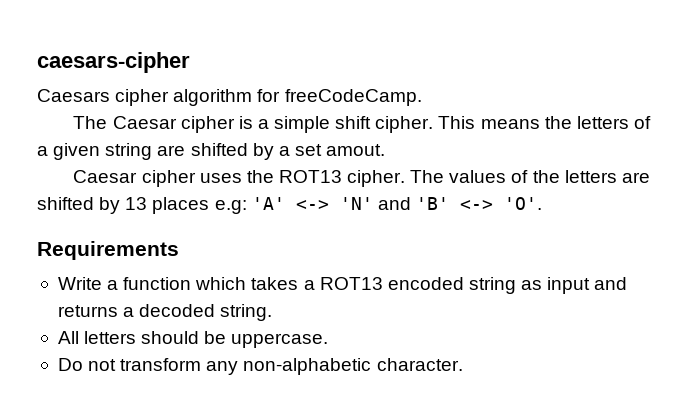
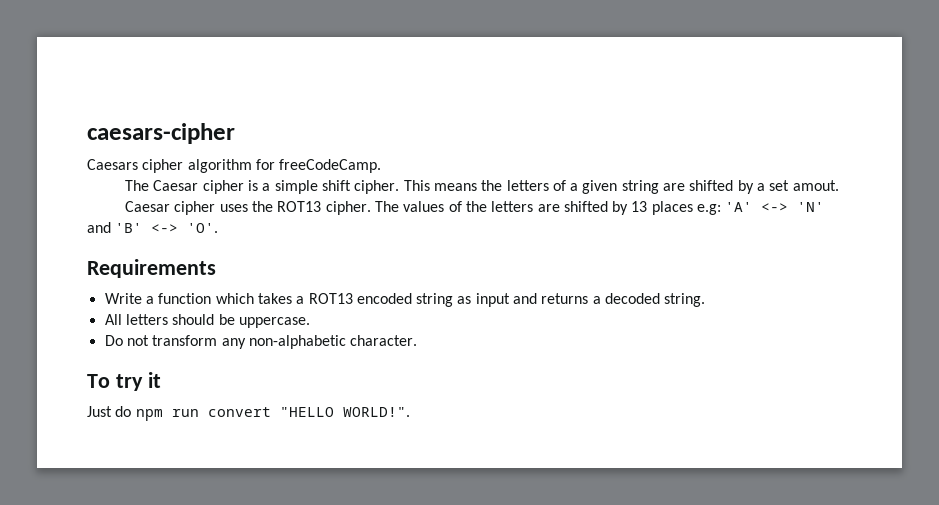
+ To try it
+ Just do npm run convert "HELLO WORLD!".

